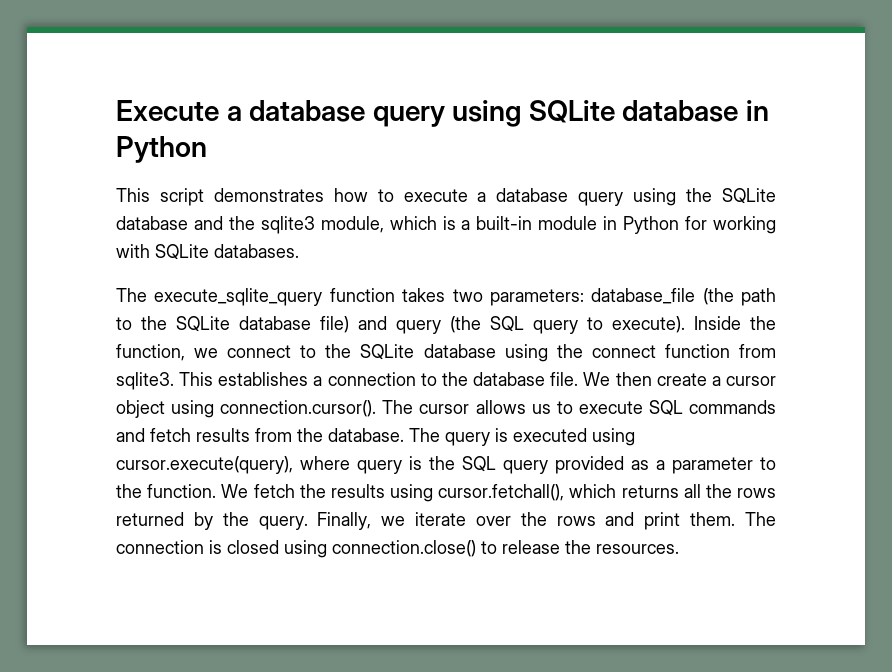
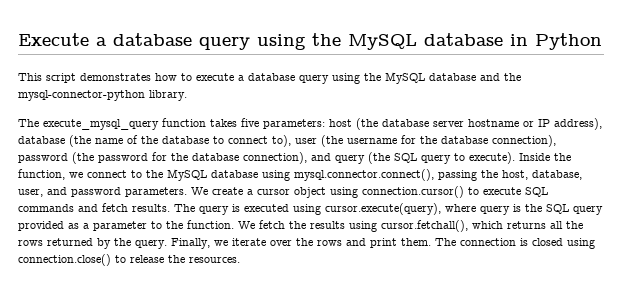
- Execute a database query using SQLite database in Python
+ Execute a database query using the MySQL database in Python
- This script demonstrates how to execute a database query using the SQLite database and the sqlite3 module, which is a built-in module in Python for working with SQLite databases.
- The execute_sqlite_query function takes two parameters: database_file (the path to the SQLite database file) and query (the SQL query to execute).
+ This script demonstrates how to execute a database query using the MySQL database and the mysql-connector-python library.
+ The execute_mysql_query function takes five parameters: host (the database server hostname or IP address), database (the name of the database to connect to), user (the username for the database connection), password (the password for the database connection), and query (the SQL query to execute).
- Inside the function, we connect to the SQLite database using the connect function from sqlite3. This establishes a connection to the database file. We then create a cursor object using connection.cursor(). The cursor allows us to execute SQL commands and fetch results from the database.
+ Inside the function, we connect to the MySQL database using mysql.connector.connect(), passing the host, database, user, and password parameters. We create a cursor object using connection.cursor() to execute SQL commands and fetch results.

